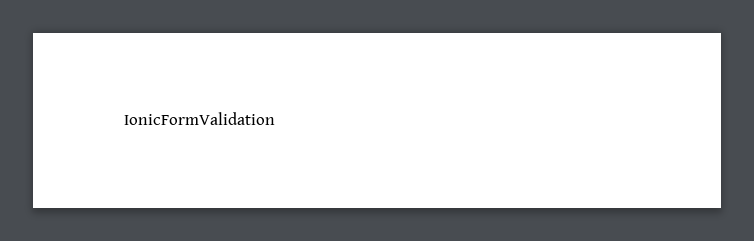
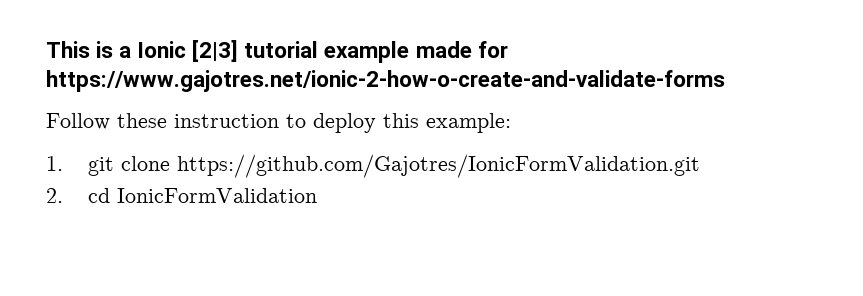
- IonicFormValidation
+ This is a Ionic [2|3] tutorial example made for https://www.gajotres.net/ionic-2-how-o-create-and-validate-forms
+ Follow these instruction to deploy this example:
+ 1. git clone https://github.com/Gajotres/IonicFormValidation.git
+ 2. cd IonicFormValidation

